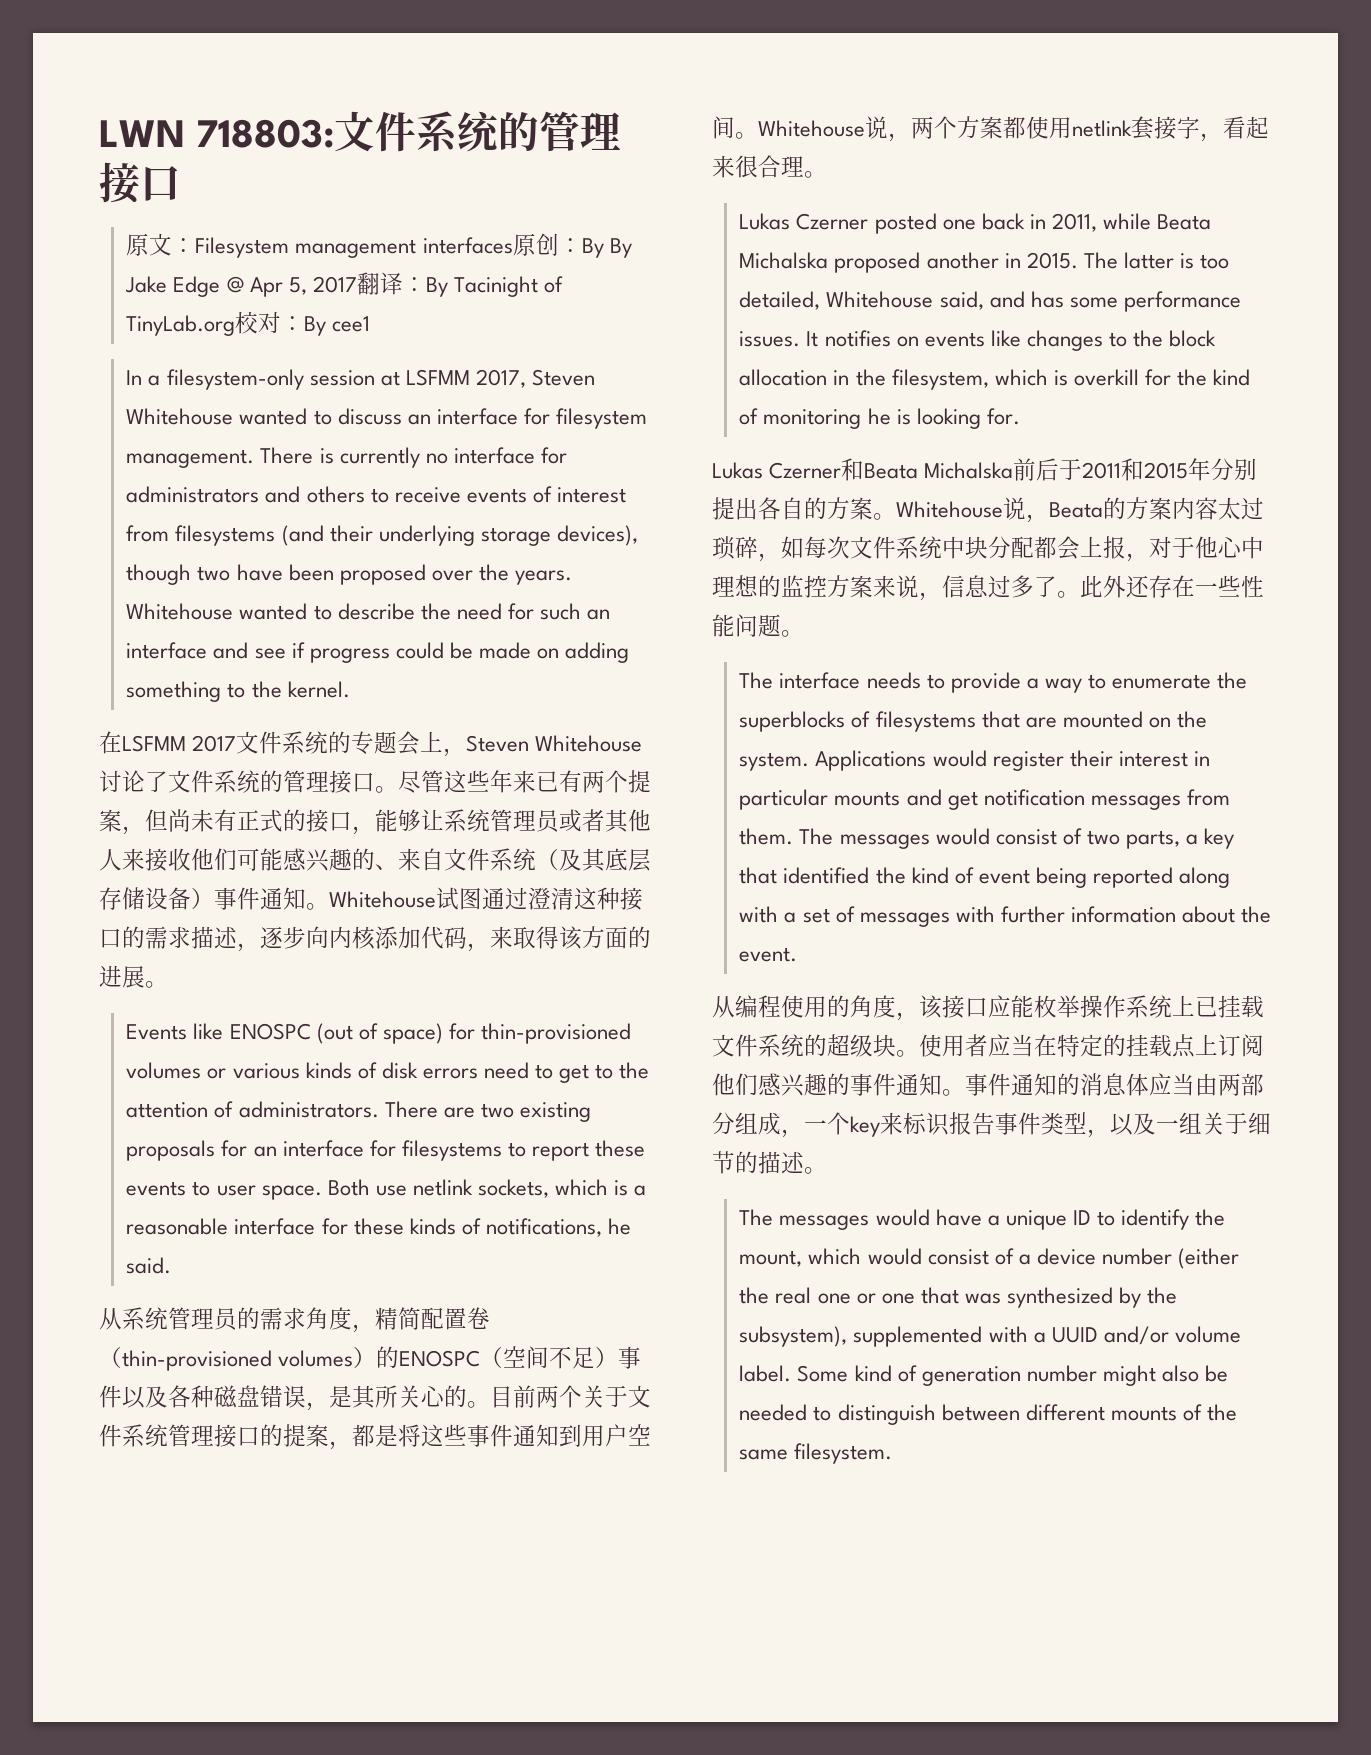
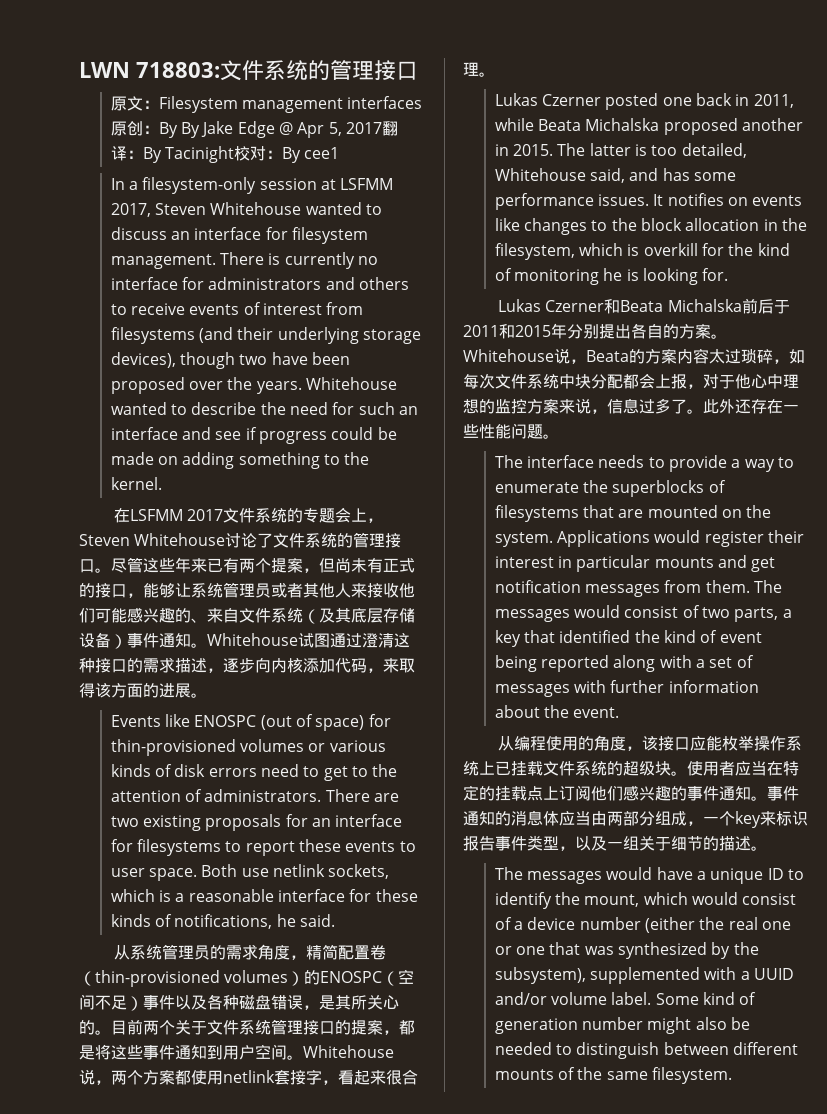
- 原文：Filesystem management interfaces原创：By By Jake Edge @ Apr 5, 2017翻译：By Tacinight of TinyLab.org校对：By cee1
+ 原文：Filesystem management interfaces原创：By By Jake Edge @ Apr 5, 2017翻译：By Tacinight校对：By cee1

